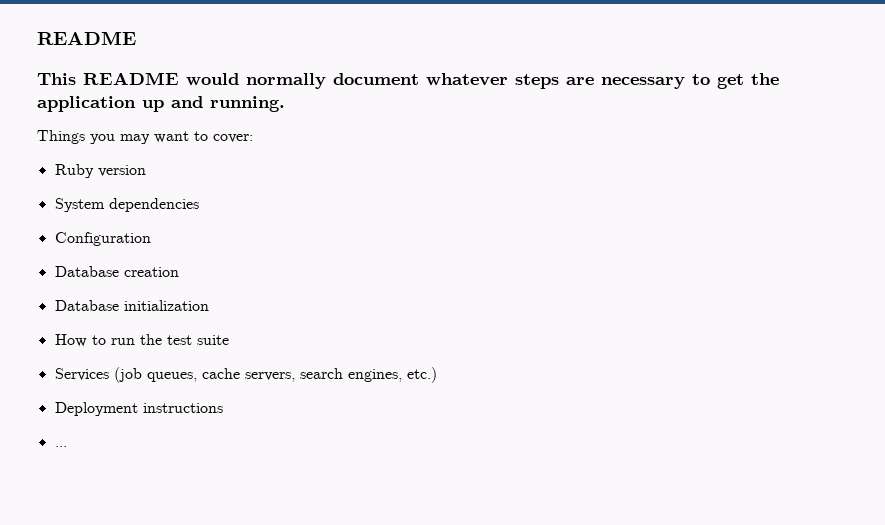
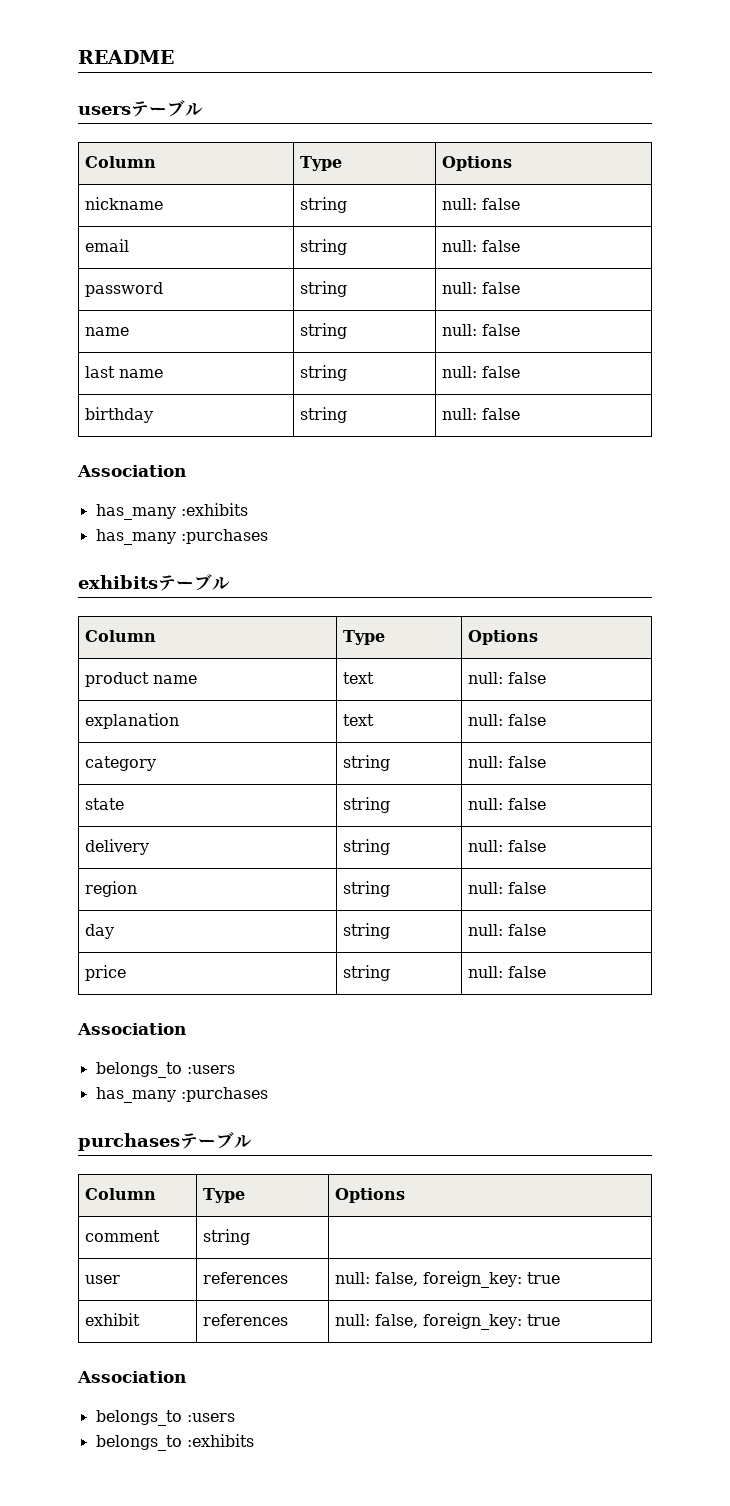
- This README would normally document whatever steps are necessary to get the application up and running.
- Things you may want to cover:
- Ruby version
- System dependencies
- Configuration
- Database creation
- Database initialization
- How to run the test suite
- Services (job queues, cache servers, search engines, etc.)
- Deployment instructions
- ...
+ usersテーブル
+ Column | Type | Options
+ nickname | string | null: false
+ email | string | null: false
+ password | string | null: false
+ name | string | null: false
+ last name | string | null: false
+ birthday | string | null: false
+ Association
+ has_many :exhibits
+ has_many :purchases
+ exhibitsテーブル
+ Column | Type | Options
+ product name | text | null: false
+ explanation | text | null: false
+ category | string | null: false
+ state | string | null: false
+ delivery | string | null: false
+ region | string | null: false
+ day | string | null: false
+ price | string | null: false
+ Association
+ belongs_to :users
+ has_many :purchases
+ purchasesテーブル
+ Column | Type | Options
+ comment | string |
+ user | references | null: false, foreign_key: true
+ exhibit | references | null: false, foreign_key: true
+ Association
+ belongs_to :users
+ belongs_to :exhibits

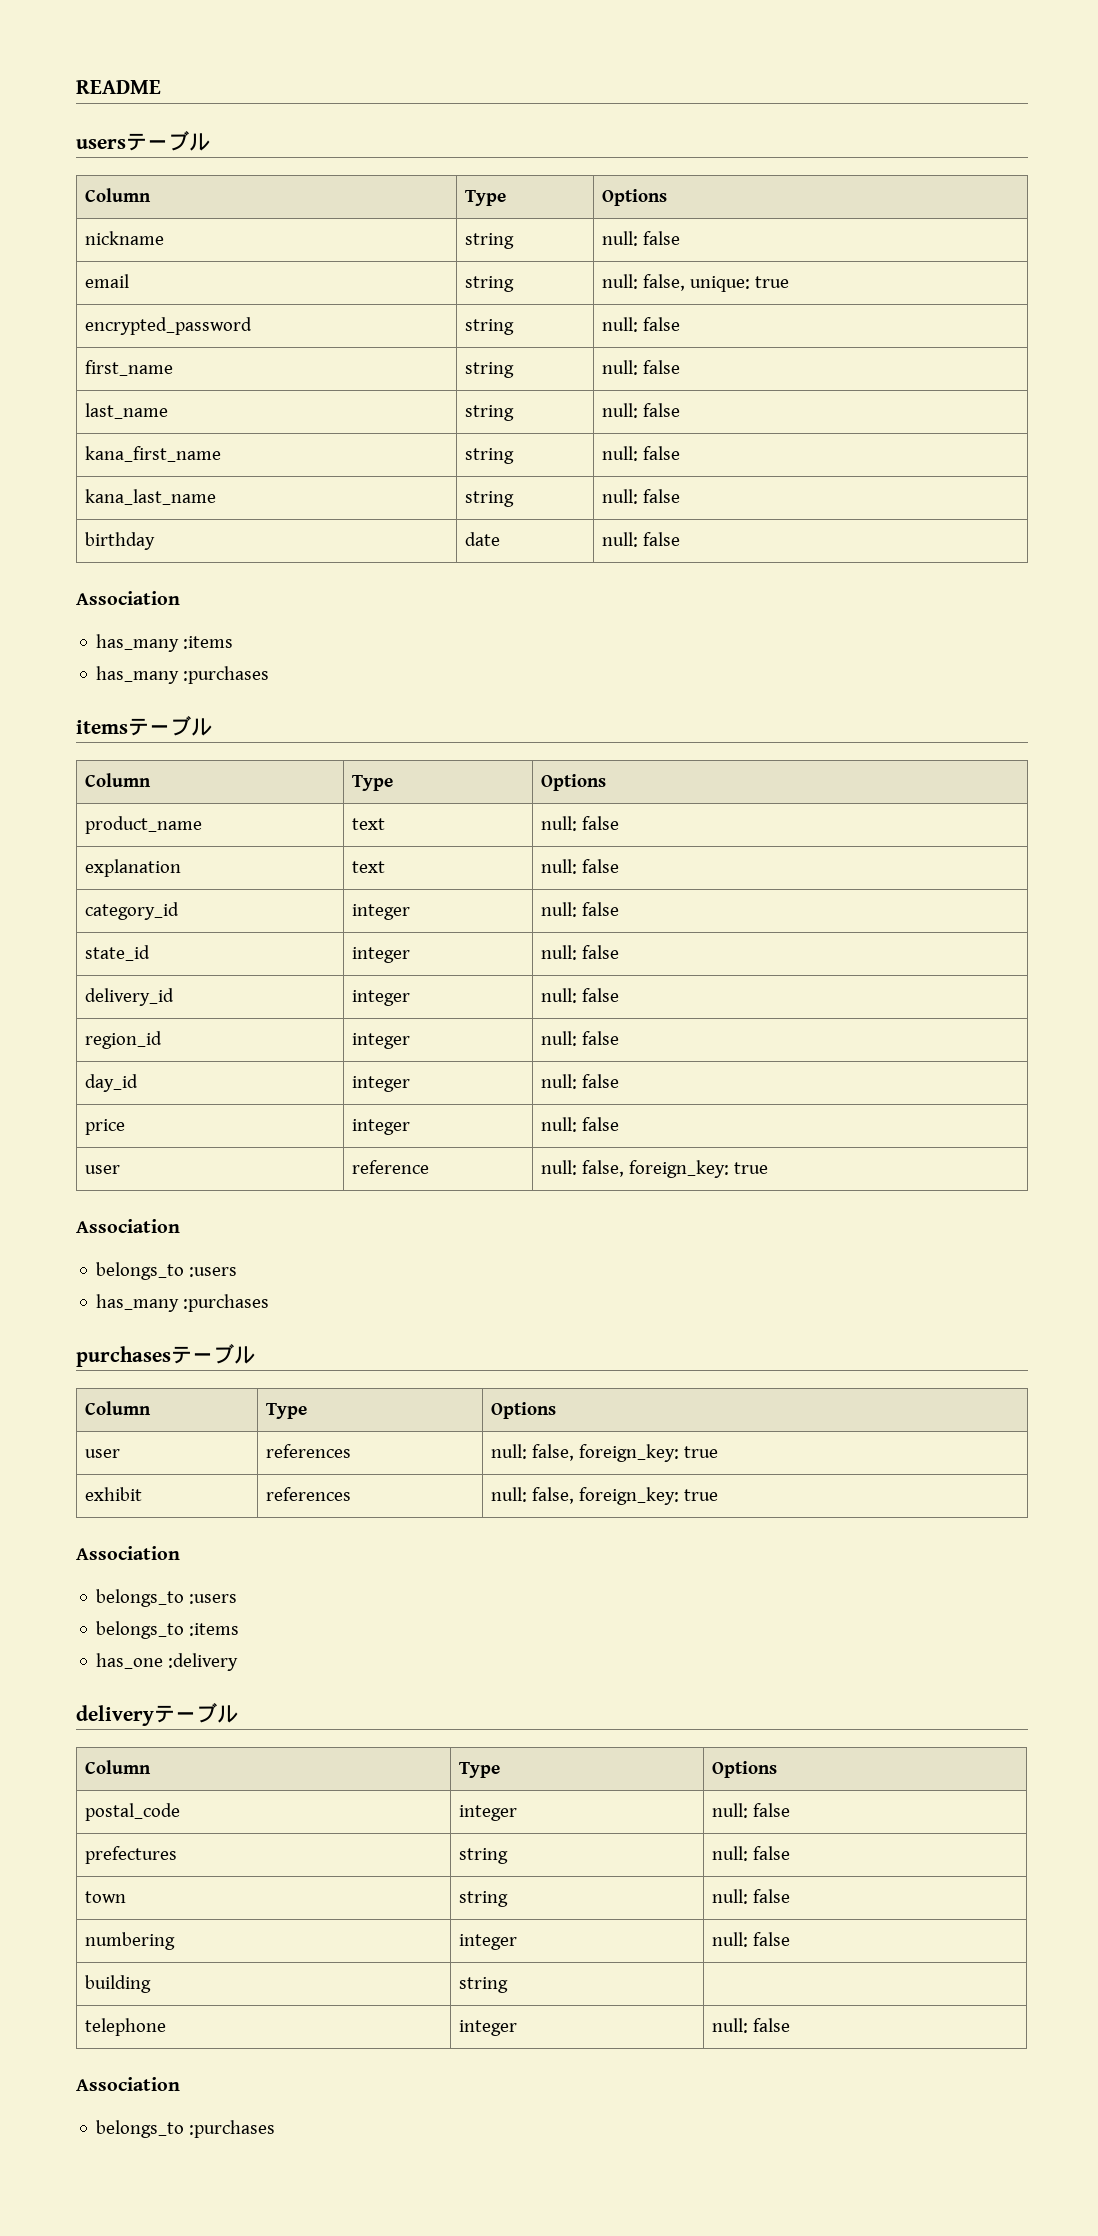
- email | string | null: false
- password | string | null: false
- name | string | null: false
- last name | string | null: false
+ email | string | null: false, unique: true
+ encrypted_password | string | null: false
+ first_name | string | null: false
+ last_name | string | null: false
+ kana_first_name | string | null: false
+ kana_last_name | string | null: false
- birthday | string | null: false
+ birthday | date | null: false
- has_many :exhibits
+ has_many :items
  has_many :purchases
- exhibitsテーブル
+ itemsテーブル
  Column | Type | Options
- product name | text | null: false
+ product_name | text | null: false
- category | string | null: false
- state | string | null: false
- delivery | string | null: false
- region | string | null: false
- day | string | null: false
+ category_id | integer | null: false
+ state_id | integer | null: false
+ delivery_id | integer | null: false
+ region_id | integer | null: false
+ day_id | integer | null: false
- price | string | null: false
+ price | integer | null: false
+ user | reference | null: false, foreign_key: true
- comment | string |
- belongs_to :exhibits
+ belongs_to :items
+ has_one :delivery
+ deliveryテーブル
+ Column | Type | Options
+ postal_code | integer | null: false
+ prefectures | string | null: false
+ town | string | null: false
+ numbering | integer | null: false
+ building | string |
+ telephone | integer | null: false
+ Association
+ belongs_to :purchases

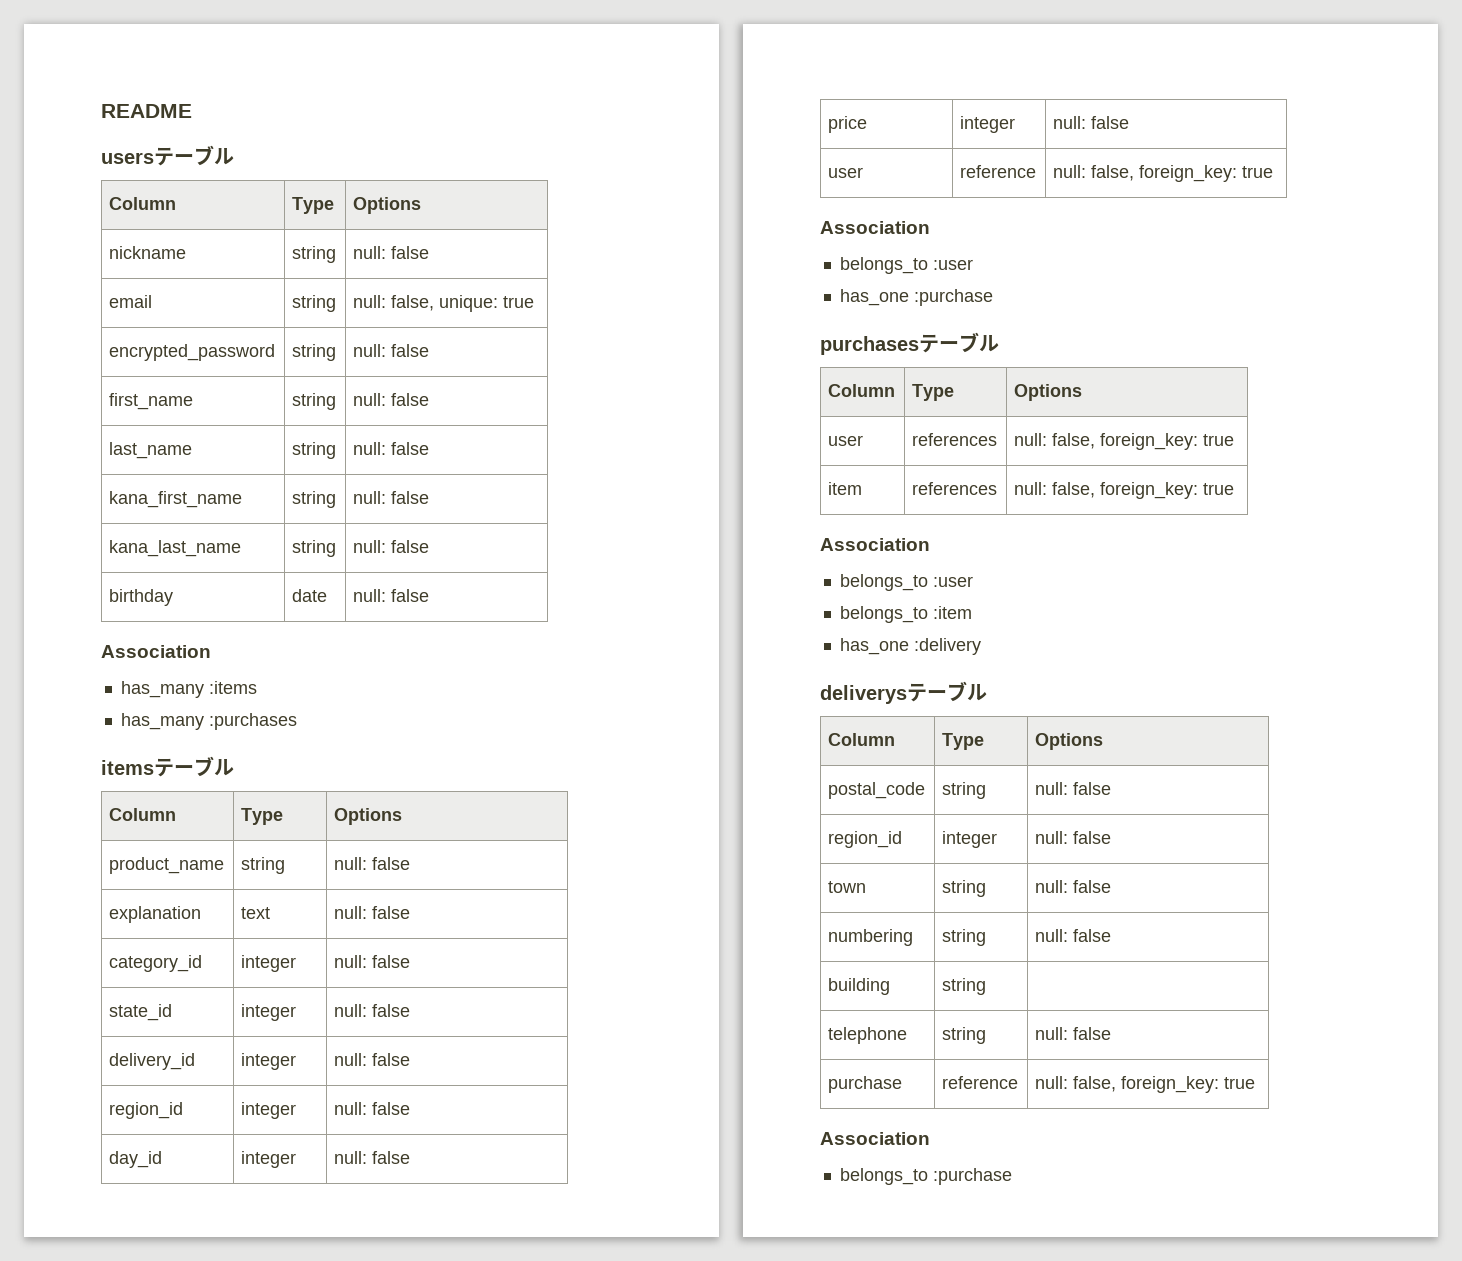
- product_name | text | null: false
+ product_name | string | null: false
  user | reference | null: false, foreign_key: true
  Association
- belongs_to :users
- has_many :purchases
+ belongs_to :user
+ has_one :purchase
- exhibit | references | null: false, foreign_key: true
+ item | references | null: false, foreign_key: true
  Association
- belongs_to :users
- belongs_to :items
+ belongs_to :user
+ belongs_to :item
- deliveryテーブル
+ deliverysテーブル
- postal_code | integer | null: false
- prefectures | string | null: false
+ postal_code | string | null: false
+ region_id | integer | null: false
- numbering | integer | null: false
+ numbering | string | null: false
- telephone | integer | null: false
+ telephone | string | null: false
+ purchase | reference | null: false, foreign_key: true
  Association
- belongs_to :purchases
+ belongs_to :purchase

